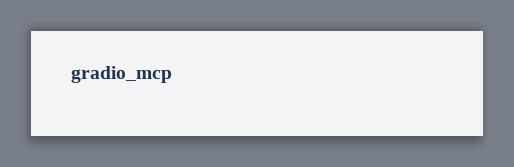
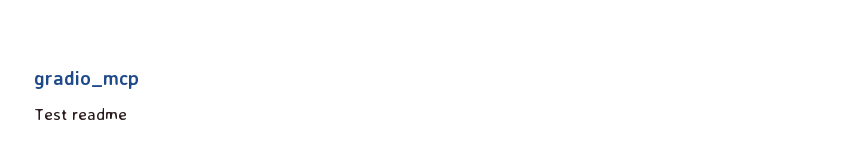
+ Test readme

